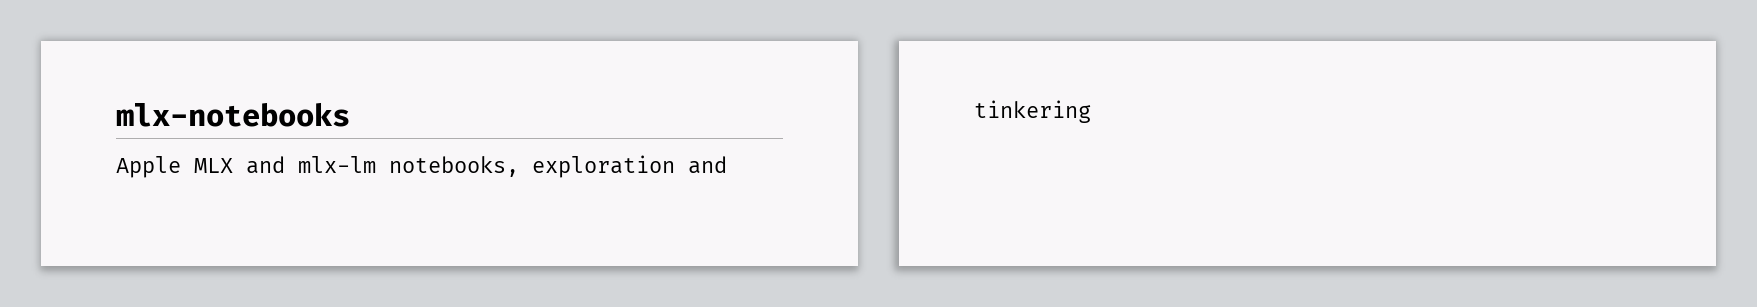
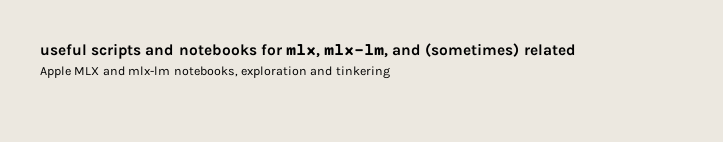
- mlx-notebooks
+ useful scripts and notebooks for mlx, mlx-lm, and (sometimes) related

